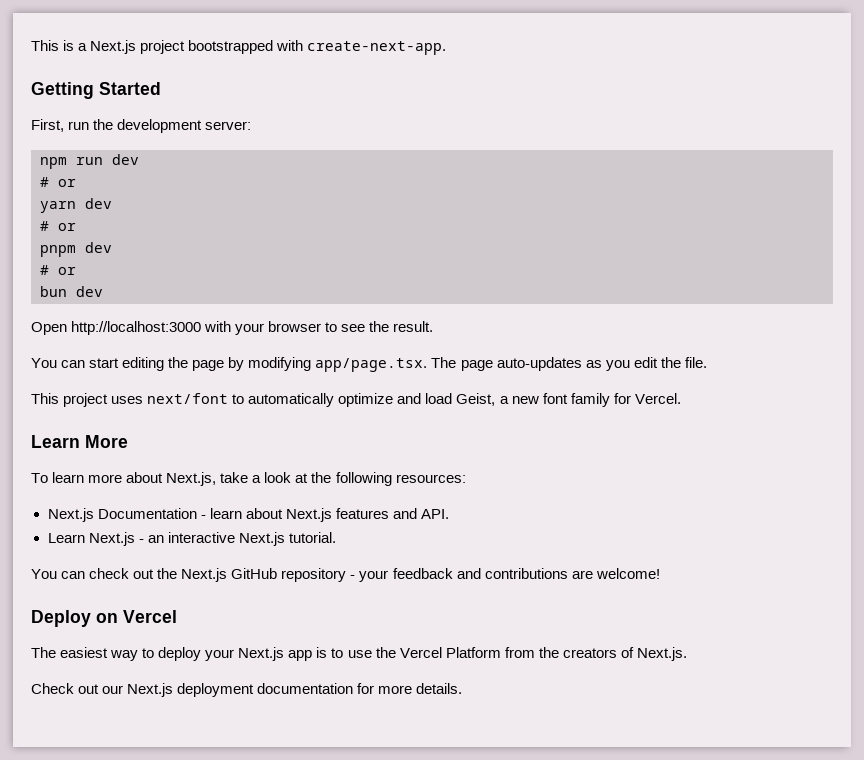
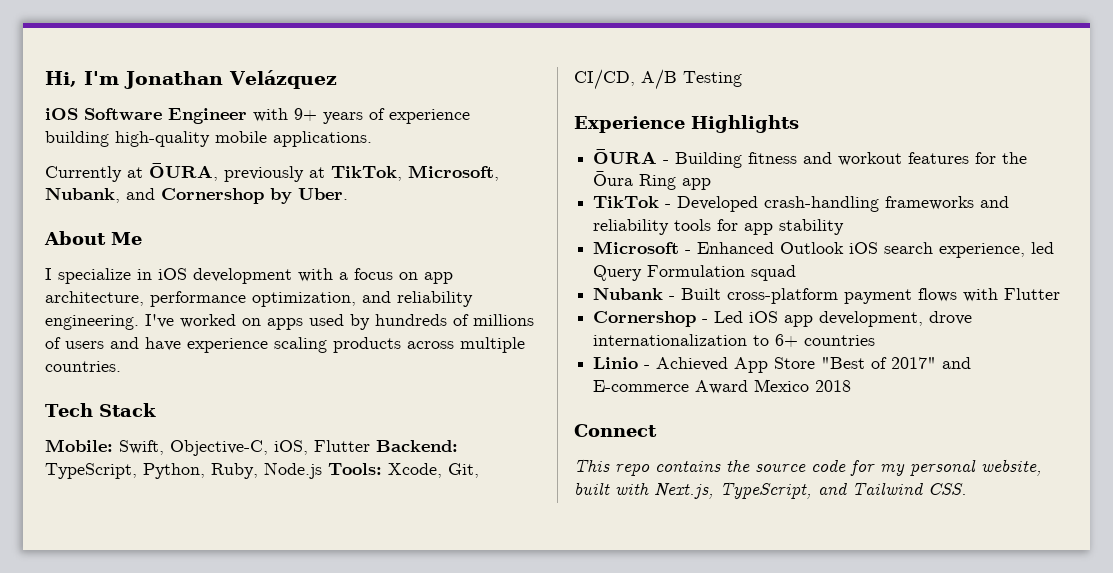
- This is a Next.js project bootstrapped with create-next-app.
- Getting Started
- First, run the development server:
- npm run dev
- # or
- yarn dev
- # or
- pnpm dev
- # or
- bun dev
- Open http://localhost:3000 with your browser to see the result.
- You can start editing the page by modifying app/page.tsx. The page auto-updates as you edit the file.
- This project uses next/font to automatically optimize and load Geist, a new font family for Vercel.
- Learn More
- To learn more about Next.js, take a look at the following resources:
- Next.js Documentation - learn about Next.js features and API.
- Learn Next.js - an interactive Next.js tutorial.
- You can check out the Next.js GitHub repository - your feedback and contributions are welcome!
- Deploy on Vercel
- The easiest way to deploy your Next.js app is to use the Vercel Platform from the creators of Next.js.
- Check out our Next.js deployment documentation for more details.
+ Hi, I'm Jonathan Velázquez
+ iOS Software Engineer with 9+ years of experience building high-quality mobile applications.
+ Currently at ŌURA, previously at TikTok, Microsoft, Nubank, and Cornershop by Uber.
+ About Me
+ I specialize in iOS development with a focus on app architecture, performance optimization, and reliability engineering. I've worked on apps used by hundreds of millions of users and have experience scaling products across multiple countries.
+ Tech Stack
+ Mobile: Swift, Objective-C, iOS, Flutter Backend: TypeScript, Python, Ruby, Node.js Tools: Xcode, Git, CI/CD, A/B Testing
+ Experience Highlights
+ ŌURA - Building fitness and workout features for the Ōura Ring app
+ TikTok - Developed crash-handling frameworks and reliability tools for app stability
+ Microsoft - Enhanced Outlook iOS search experience, led Query Formulation squad
+ Nubank - Built cross-platform payment flows with Flutter
+ Cornershop - Led iOS app development, drove internationalization to 6+ countries
+ Linio - Achieved App Store "Best of 2017" and E-commerce Award Mexico 2018
+ Connect
+ This repo contains the source code for my personal website, built with Next.js, TypeScript, and Tailwind CSS.

